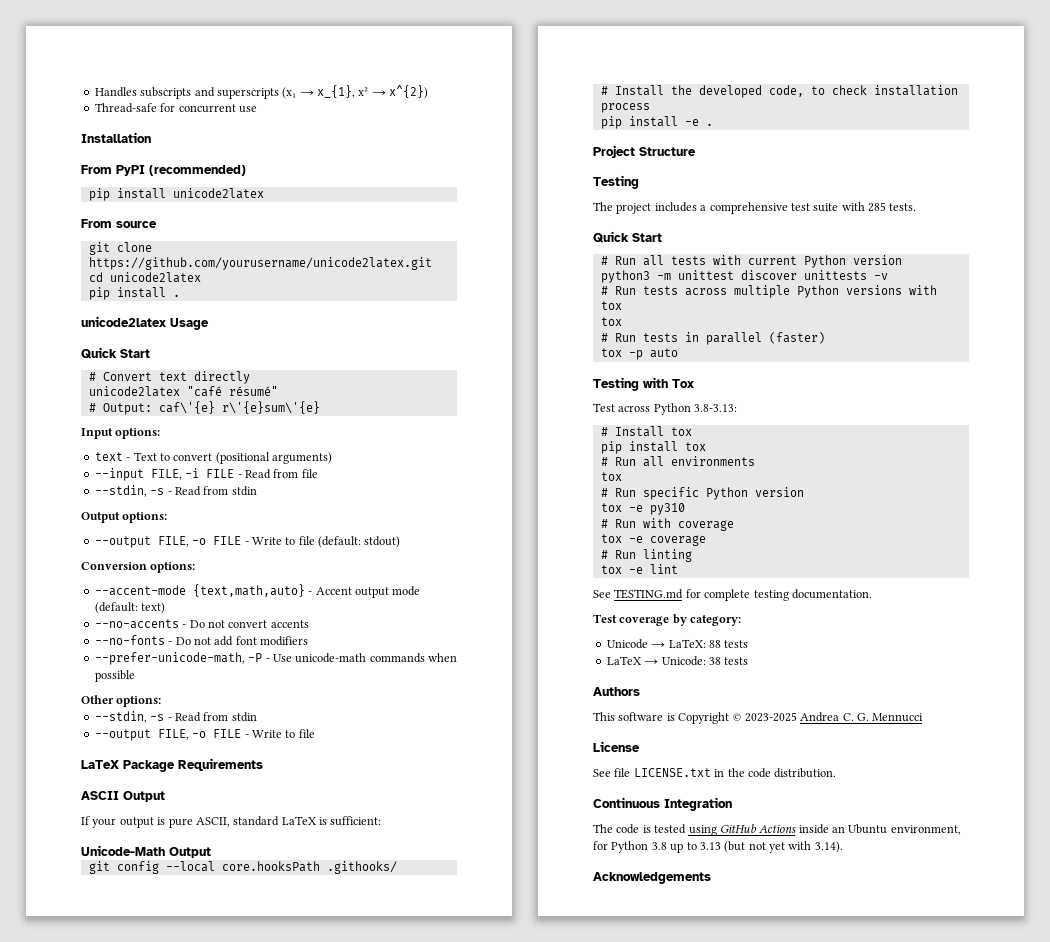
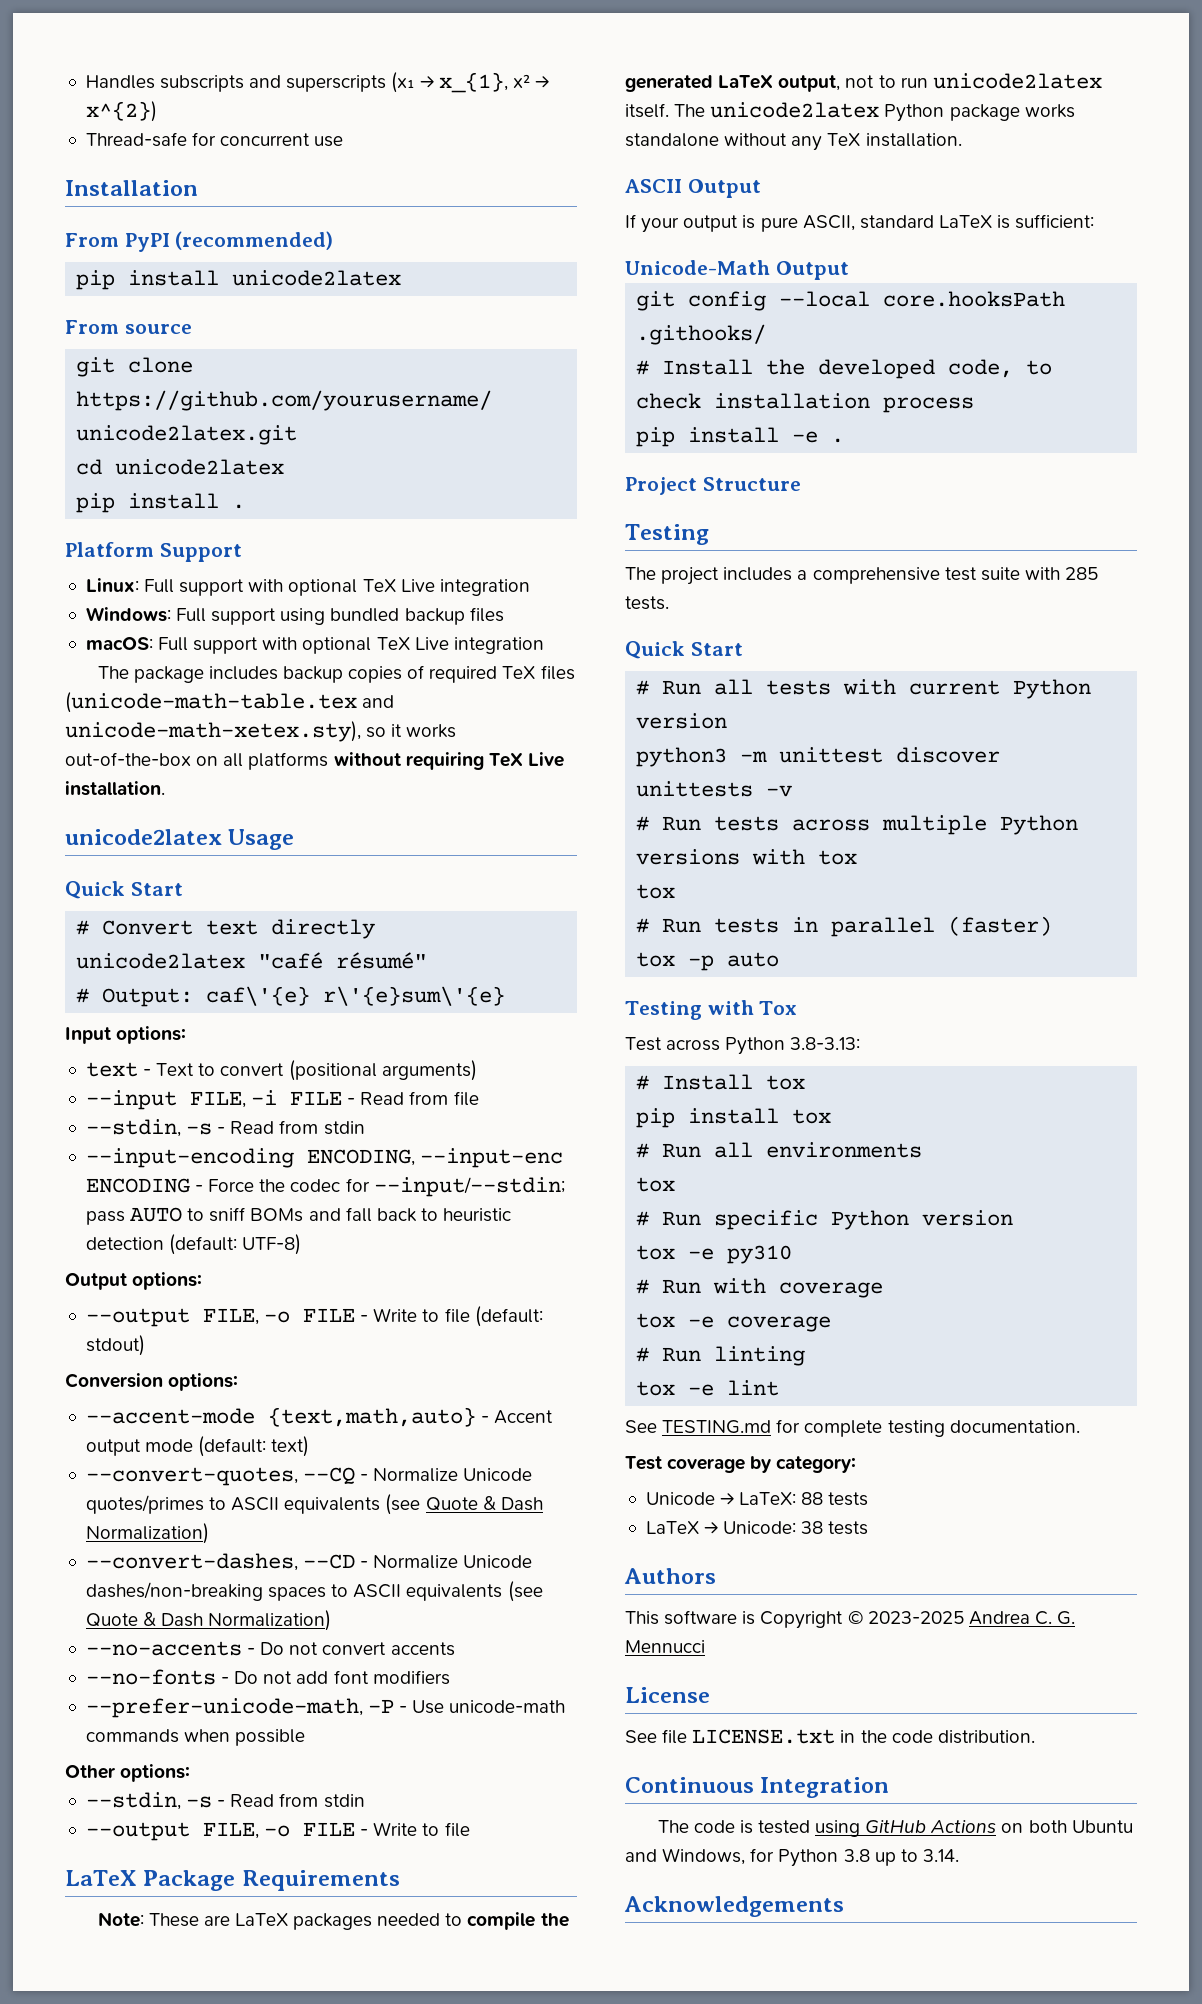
+ Platform Support
+ Linux: Full support with optional TeX Live integration
+ Windows: Full support using bundled backup files
+ macOS: Full support with optional TeX Live integration
+ The package includes backup copies of required TeX files (unicode-math-table.tex and unicode-math-xetex.sty), so it works out-of-the-box on all platforms without requiring TeX Live installation.
+ --input-encoding ENCODING, --input-enc ENCODING - Force the codec for --input/--stdin; pass AUTO to sniff BOMs and fall back to heuristic detection (default: UTF-8)
+ --convert-quotes, --CQ - Normalize Unicode quotes/primes to ASCII equivalents (see Quote & Dash Normalization)
+ --convert-dashes, --CD - Normalize Unicode dashes/non-breaking spaces to ASCII equivalents (see Quote & Dash Normalization)
+ Note: These are LaTeX packages needed to compile the generated LaTeX output, not to run unicode2latex itself. The unicode2latex Python package works standalone without any TeX installation.
- The code is tested using GitHub Actions inside an Ubuntu environment, for Python 3.8 up to 3.13 (but not yet with 3.14).
+ The code is tested using GitHub Actions on both Ubuntu and Windows, for Python 3.8 up to 3.14.

